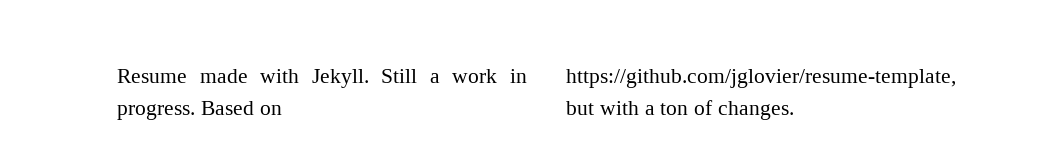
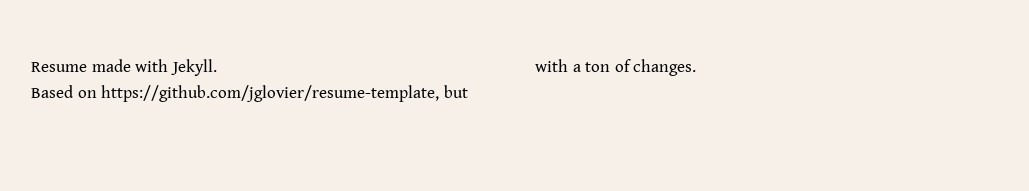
- Resume made with Jekyll. Still a work in progress. Based on https://github.com/jglovier/resume-template, but with a ton of changes.
+ Resume made with Jekyll.
+ Based on https://github.com/jglovier/resume-template, but with a ton of changes.

